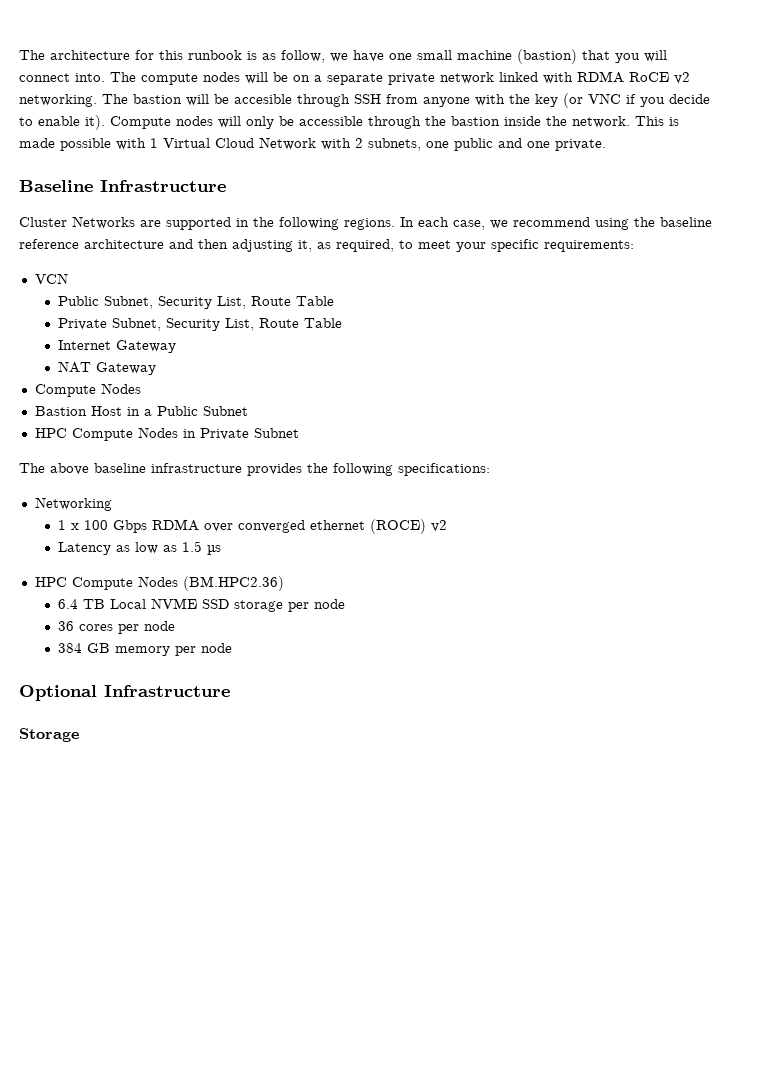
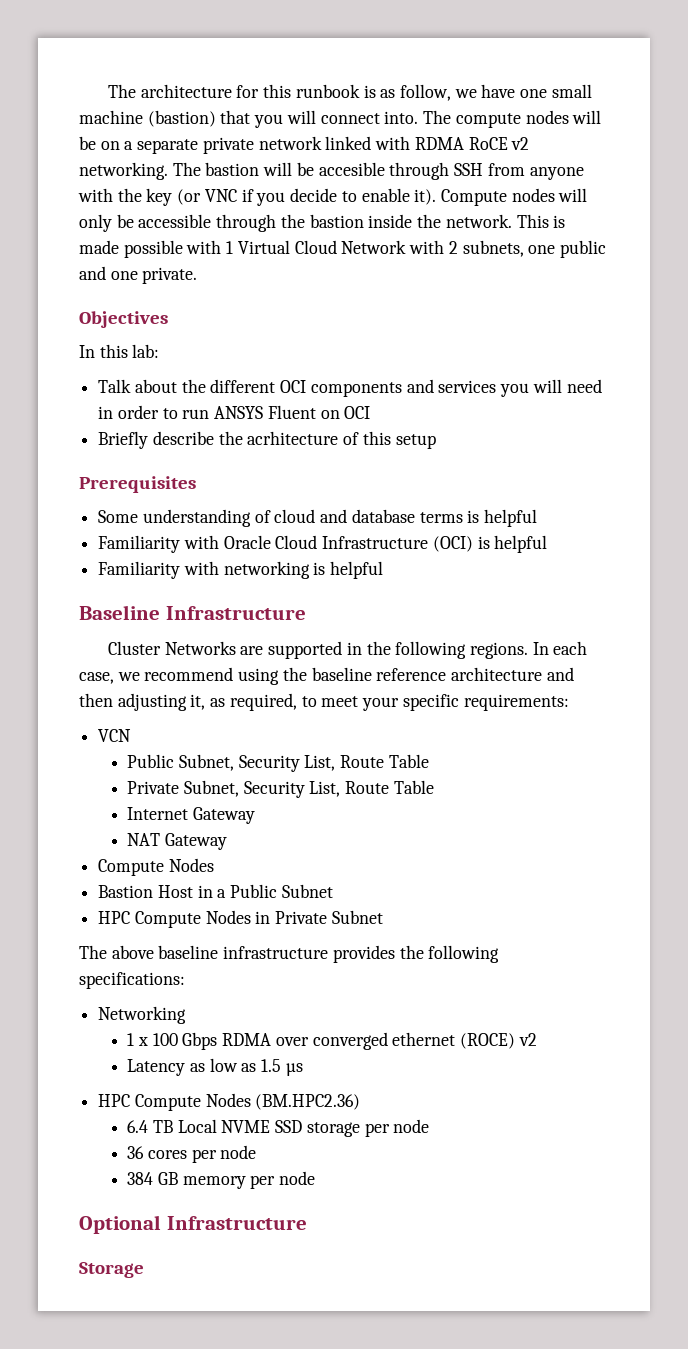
+ Objectives
+ In this lab:
+ Talk about the different OCI components and services you will need in order to run ANSYS Fluent on OCI
+ Briefly describe the acrhitecture of this setup
+ Prerequisites
+ Some understanding of cloud and database terms is helpful
+ Familiarity with Oracle Cloud Infrastructure (OCI) is helpful
+ Familiarity with networking is helpful

